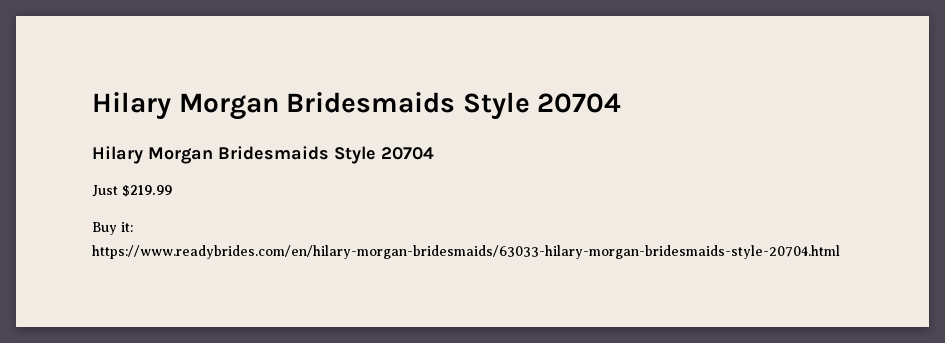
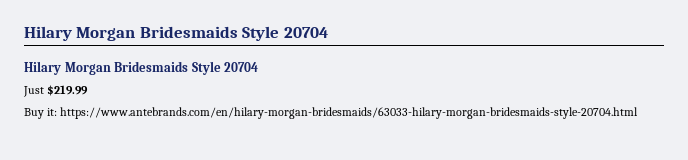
- Buy it: https://www.readybrides.com/en/hilary-morgan-bridesmaids/63033-hilary-morgan-bridesmaids-style-20704.html
+ Buy it: https://www.antebrands.com/en/hilary-morgan-bridesmaids/63033-hilary-morgan-bridesmaids-style-20704.html

